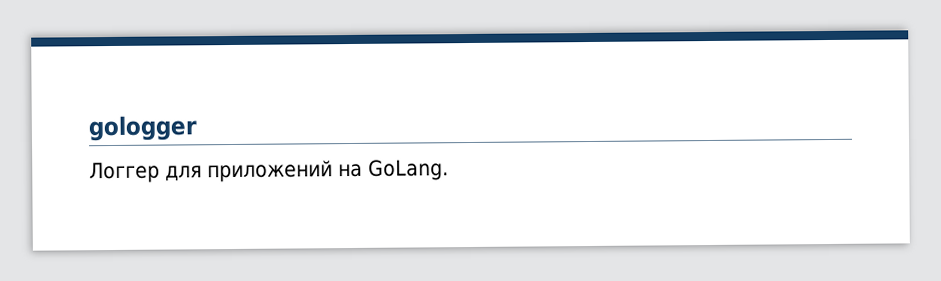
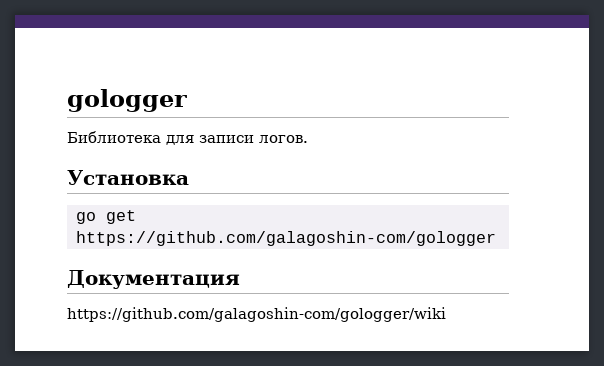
- Логгер для приложений на GoLang.
+ Библиотека для записи логов.
+ Установка
+ go get https://github.com/galagoshin-com/gologger
+ Документация
+ https://github.com/galagoshin-com/gologger/wiki

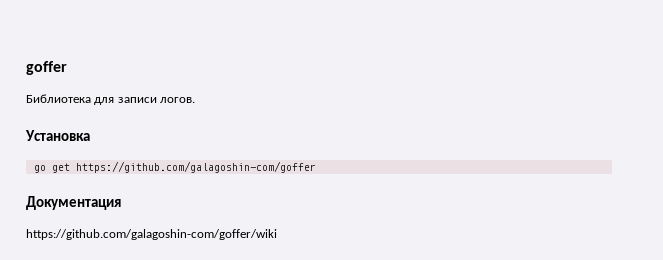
- gologger
+ goffer
- go get https://github.com/galagoshin-com/gologger
+ go get https://github.com/galagoshin-com/goffer
- https://github.com/galagoshin-com/gologger/wiki
+ https://github.com/galagoshin-com/goffer/wiki

